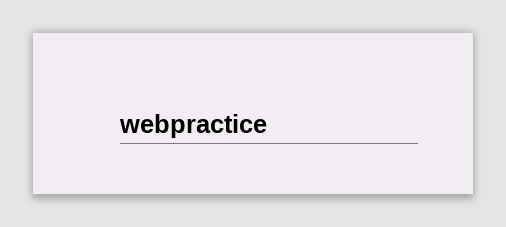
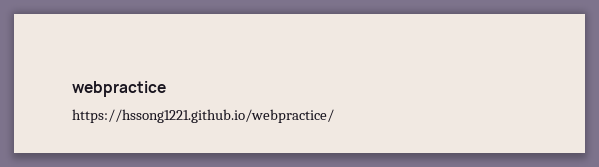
+ https://hssong1221.github.io/webpractice/

